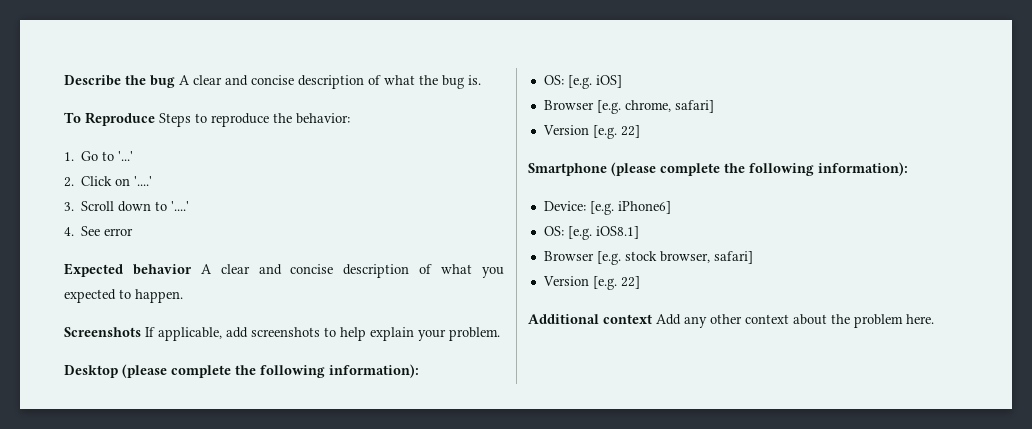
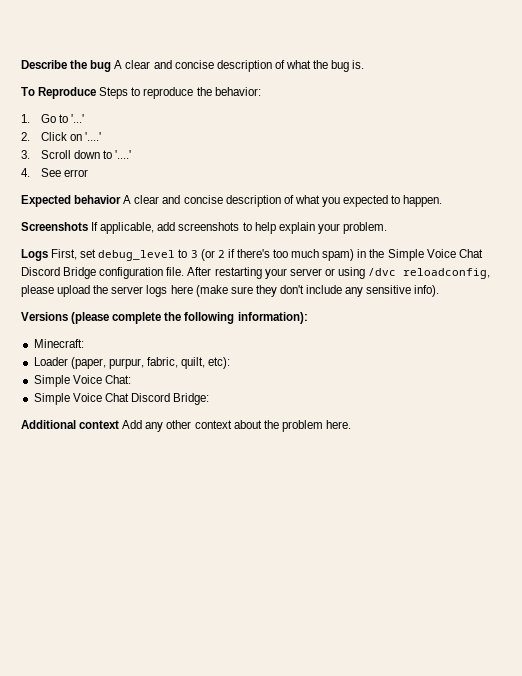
- Desktop (please complete the following information):
- OS: [e.g. iOS]
- Browser [e.g. chrome, safari]
- Version [e.g. 22]
- Smartphone (please complete the following information):
- Device: [e.g. iPhone6]
- OS: [e.g. iOS8.1]
- Browser [e.g. stock browser, safari]
- Version [e.g. 22]
+ Logs First, set debug_level to 3 (or 2 if there's too much spam) in the Simple Voice Chat Discord Bridge configuration file. After restarting your server or using /dvc reloadconfig, please upload the server logs here (make sure they don't include any sensitive info).
+ Versions (please complete the following information):
+ Minecraft:
+ Loader (paper, purpur, fabric, quilt, etc):
+ Simple Voice Chat:
+ Simple Voice Chat Discord Bridge:

